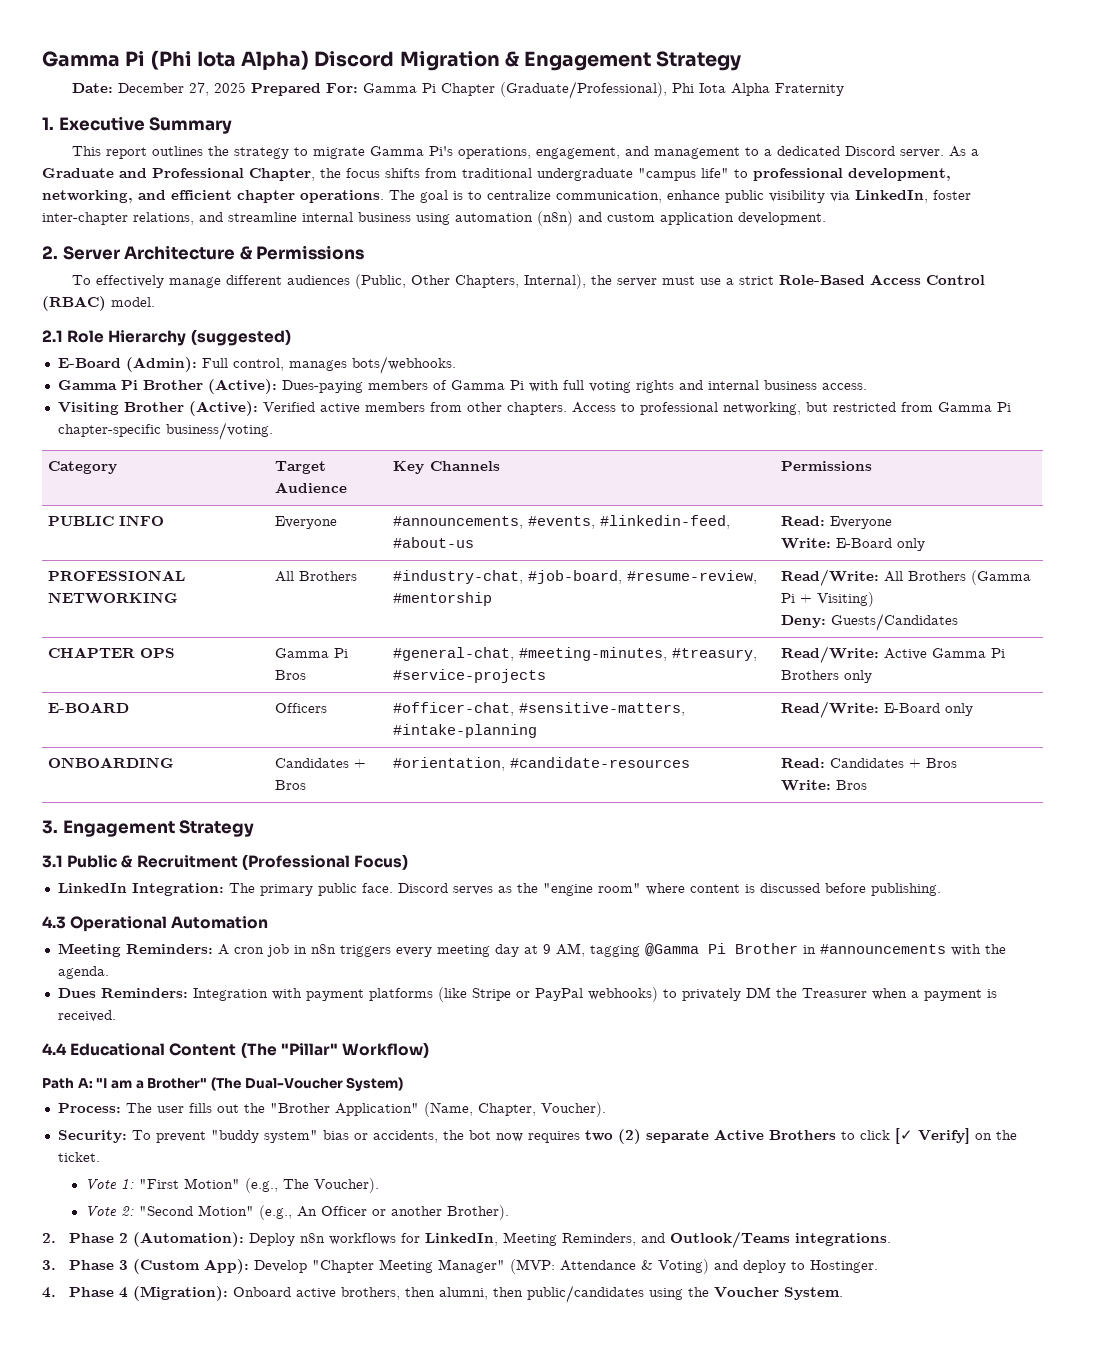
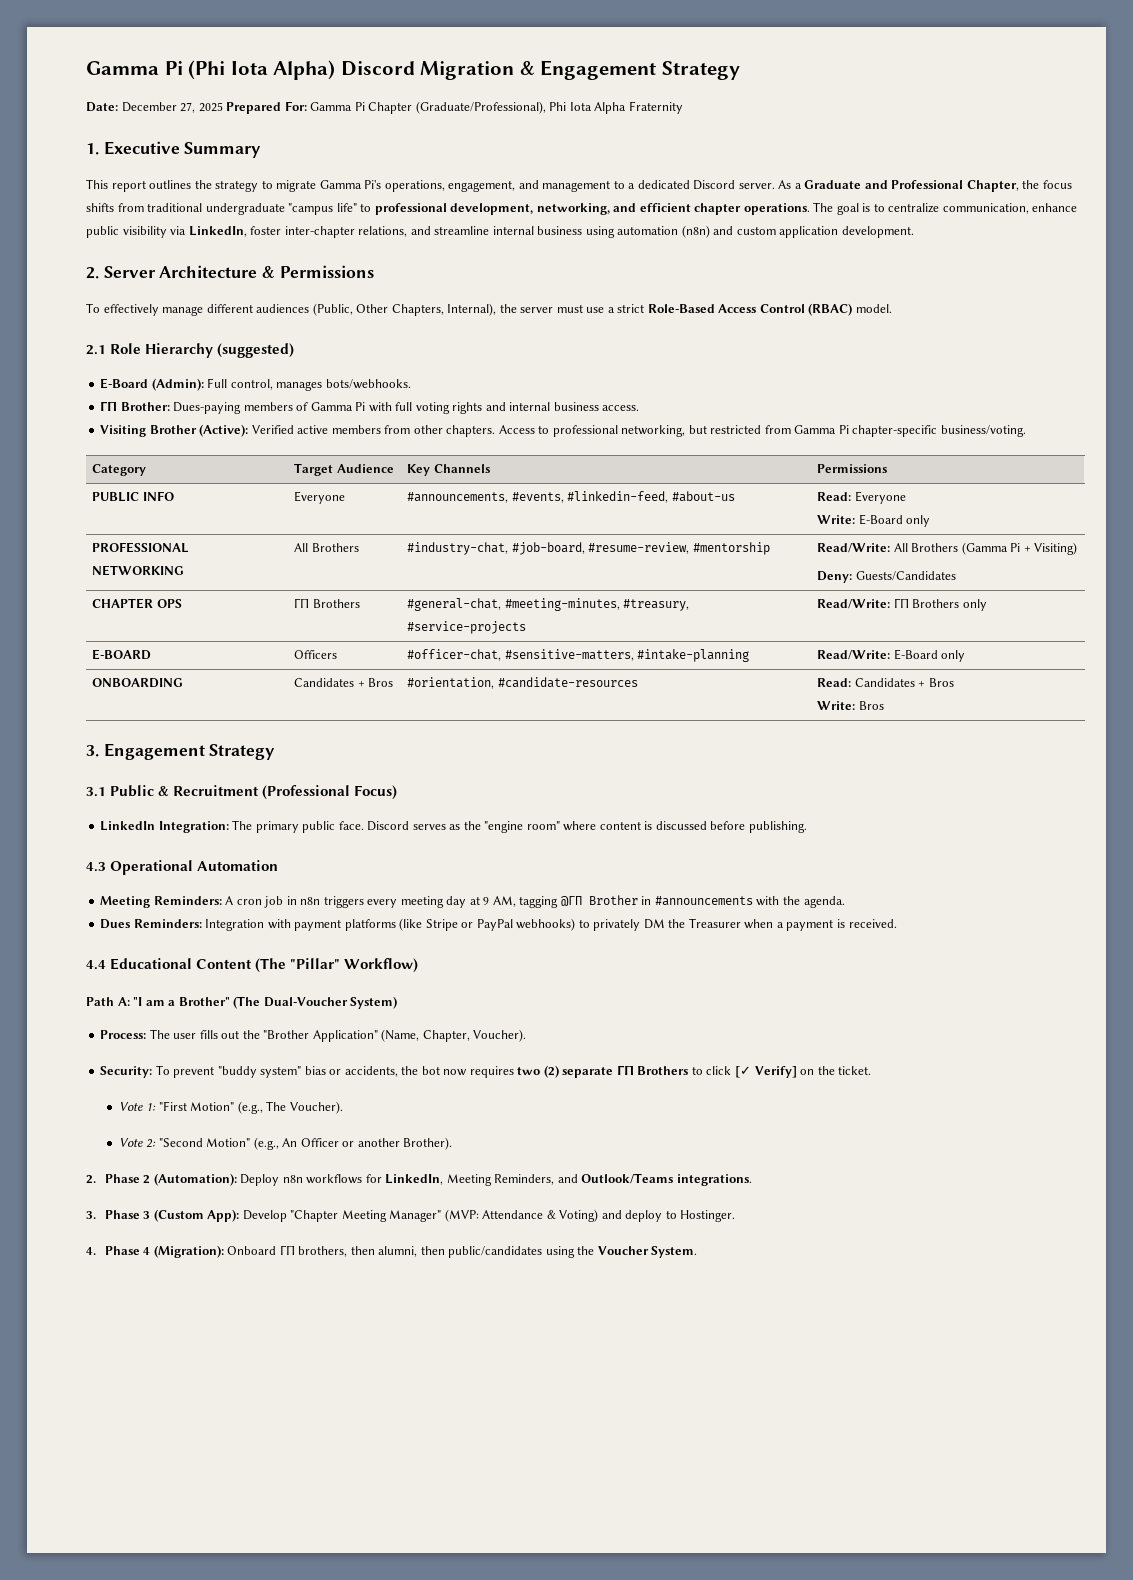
- Gamma Pi Brother (Active): Dues-paying members of Gamma Pi with full voting rights and internal business access.
+ ΓΠ Brother: Dues-paying members of Gamma Pi with full voting rights and internal business access.
- CHAPTER OPS | Gamma Pi Bros | #general-chat, #meeting-minutes, #treasury, #service-projects | Read/Write: Active Gamma Pi Brothers only
+ CHAPTER OPS | ΓΠ Brothers | #general-chat, #meeting-minutes, #treasury, #service-projects | Read/Write: ΓΠ Brothers only
- Meeting Reminders: A cron job in n8n triggers every meeting day at 9 AM, tagging @Gamma Pi Brother in #announcements with the agenda.
+ Meeting Reminders: A cron job in n8n triggers every meeting day at 9 AM, tagging @ΓΠ Brother in #announcements with the agenda.
- Security: To prevent "buddy system" bias or accidents, the bot now requires two (2) separate Active Brothers to click [✓ Verify] on the ticket.
+ Security: To prevent "buddy system" bias or accidents, the bot now requires two (2) separate ΓΠ Brothers to click [✓ Verify] on the ticket.
- 4. Phase 4 (Migration): Onboard active brothers, then alumni, then public/candidates using the Voucher System.
+ 4. Phase 4 (Migration): Onboard ΓΠ brothers, then alumni, then public/candidates using the Voucher System.

